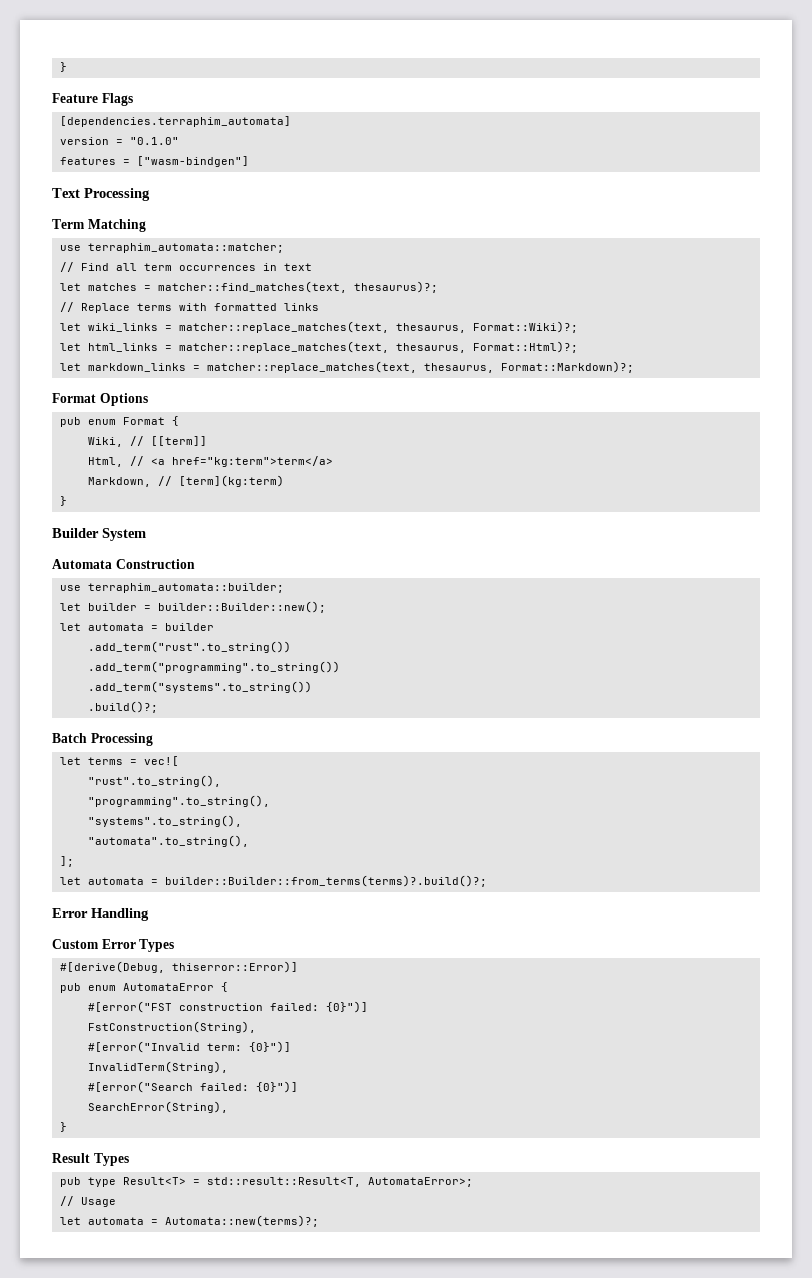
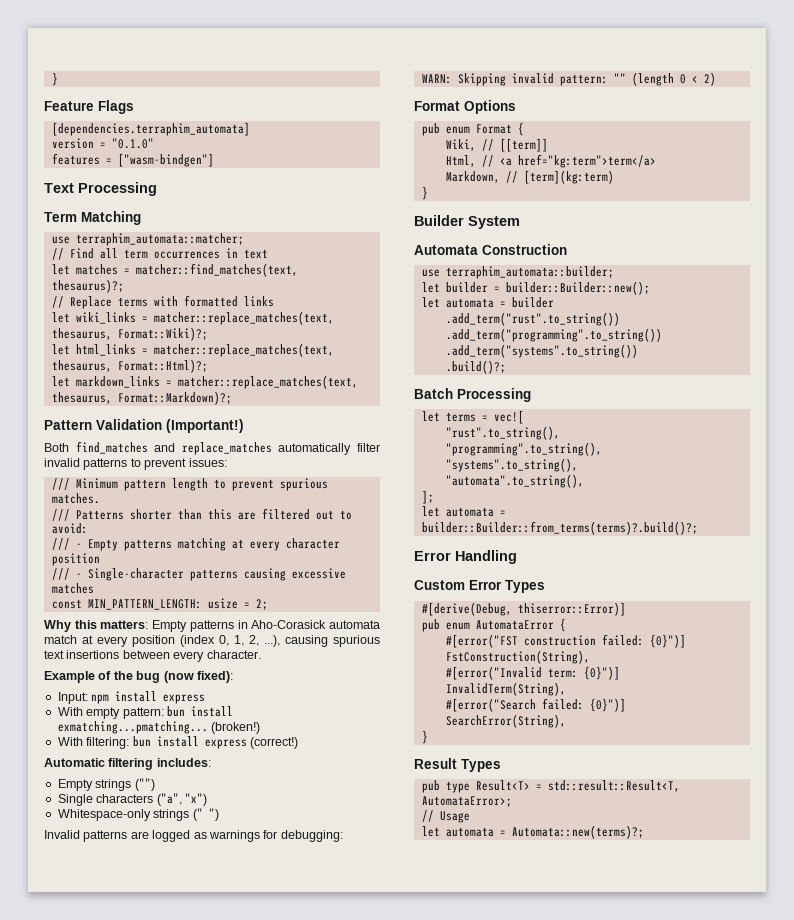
+ Pattern Validation (Important!)
+ Both find_matches and replace_matches automatically filter invalid patterns to prevent issues:
+ /// Minimum pattern length to prevent spurious matches.
+ /// Patterns shorter than this are filtered out to avoid:
+ /// - Empty patterns matching at every character position
+ /// - Single-character patterns causing excessive matches
+ const MIN_PATTERN_LENGTH: usize = 2;
+ Why this matters: Empty patterns in Aho-Corasick automata match at every position (index 0, 1, 2, ...), causing spurious text insertions between every character.
+ Example of the bug (now fixed):
+ Input: npm install express
+ With empty pattern: bun install exmatching...pmatching... (broken!)
+ With filtering: bun install express (correct!)
+ Automatic filtering includes:
+ Empty strings ("")
+ Single characters ("a", "x")
+ Whitespace-only strings (" ")
+ Invalid patterns are logged as warnings for debugging:
+ WARN: Skipping invalid pattern: "" (length 0 < 2)

